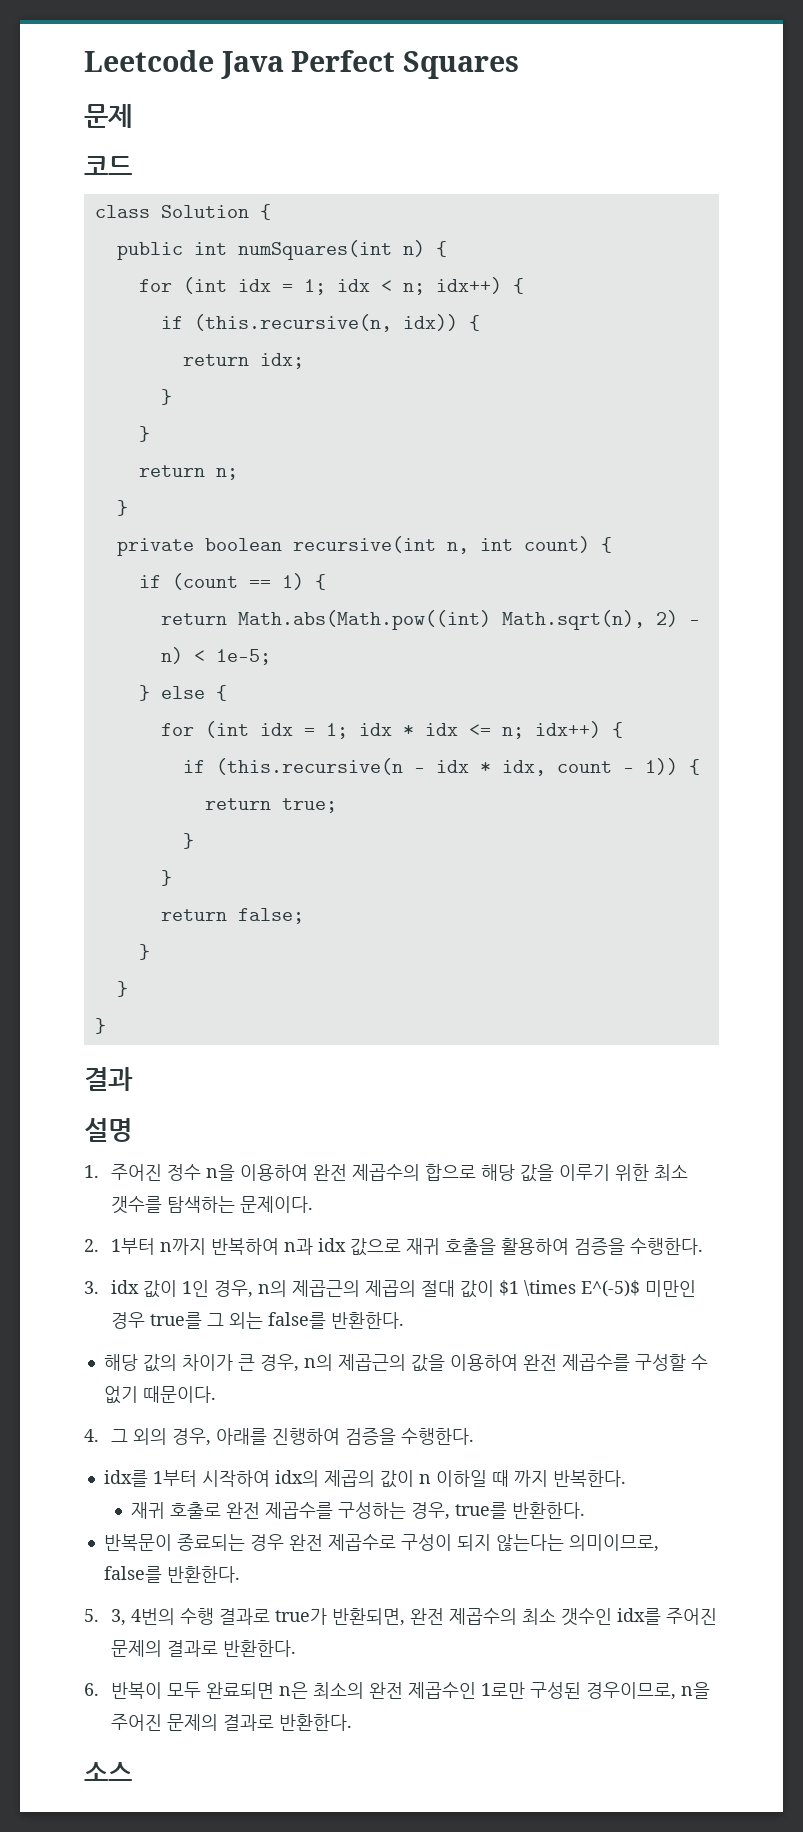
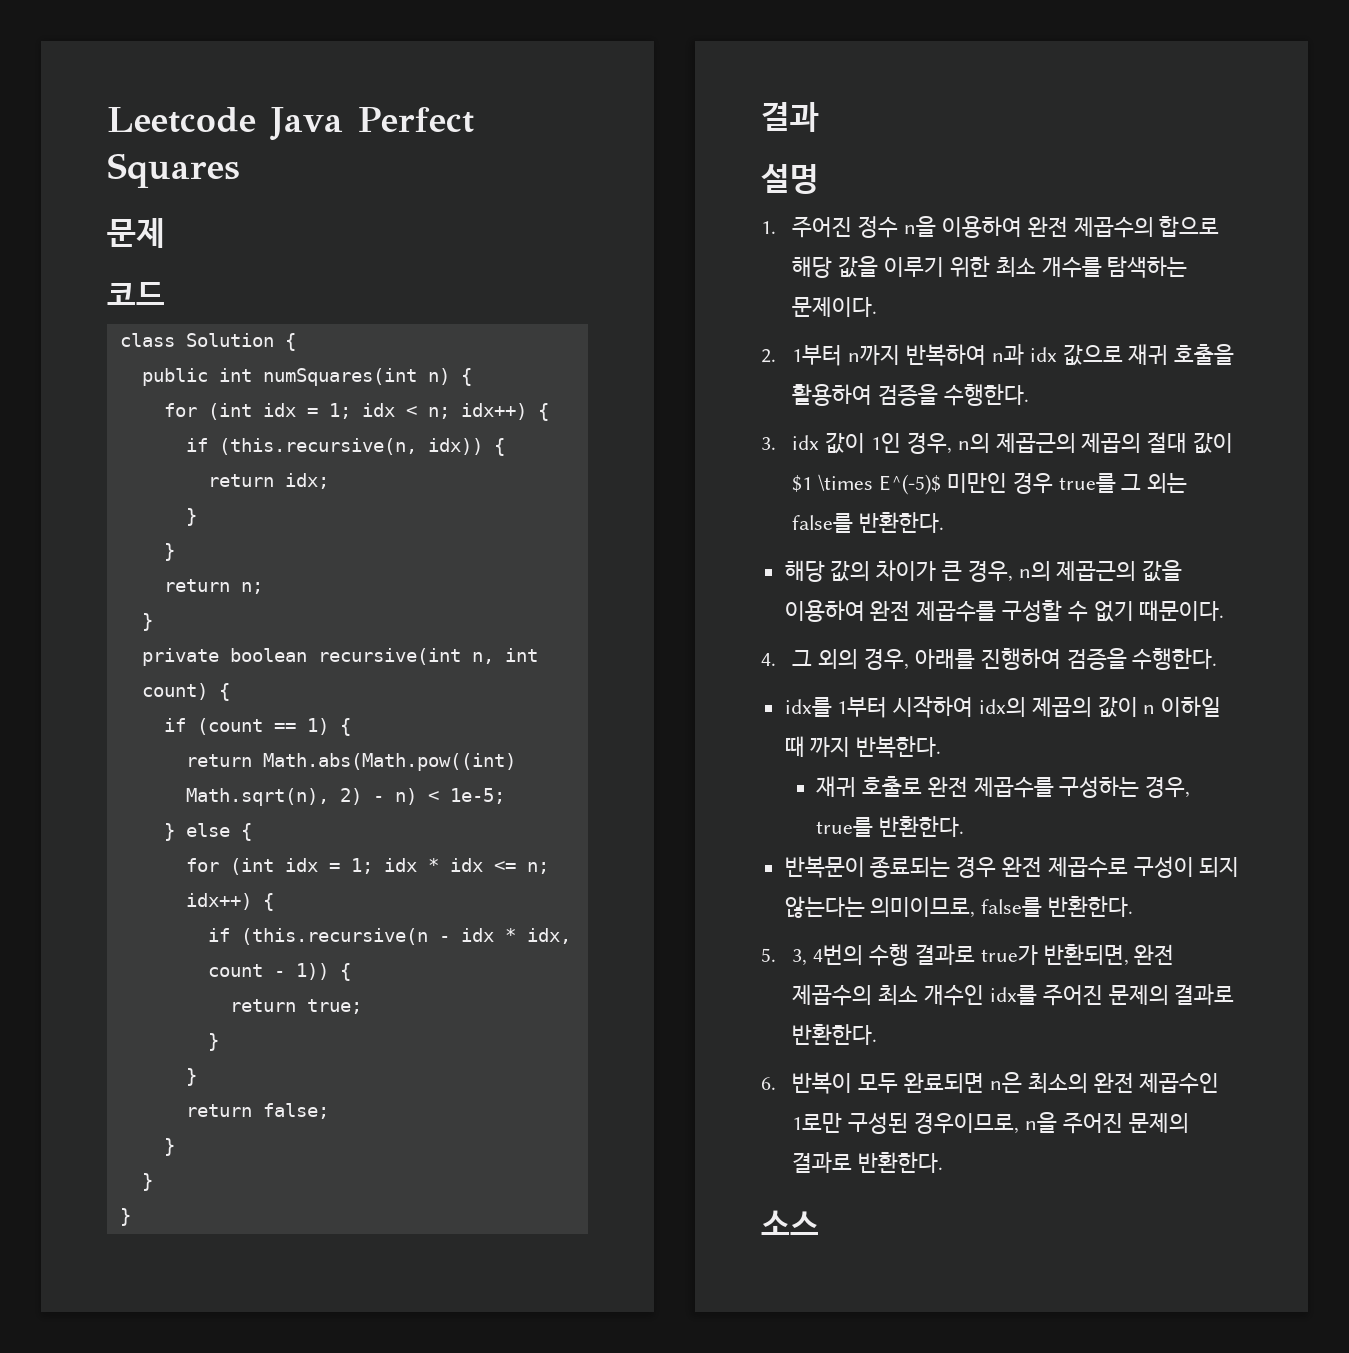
- 1. 주어진 정수 n을 이용하여 완전 제곱수의 합으로 해당 값을 이루기 위한 최소 갯수를 탐색하는 문제이다.
+ 1. 주어진 정수 n을 이용하여 완전 제곱수의 합으로 해당 값을 이루기 위한 최소 개수를 탐색하는 문제이다.
- 5. 3, 4번의 수행 결과로 true가 반환되면, 완전 제곱수의 최소 갯수인 idx를 주어진 문제의 결과로 반환한다.
+ 5. 3, 4번의 수행 결과로 true가 반환되면, 완전 제곱수의 최소 개수인 idx를 주어진 문제의 결과로 반환한다.

